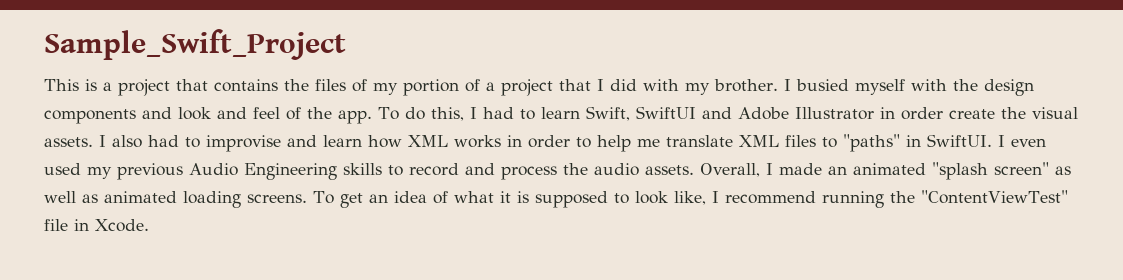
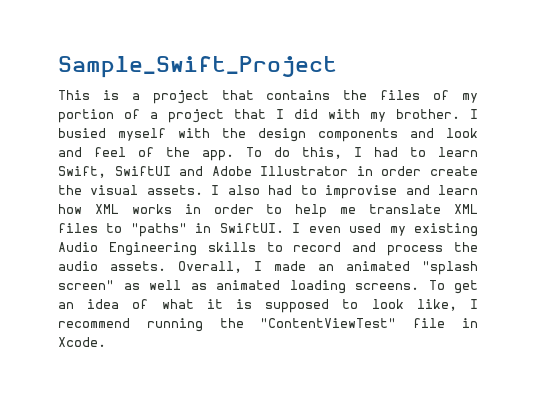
- I even used my previous Audio Engineering skills to record and process the audio assets.
+ I even used my existing Audio Engineering skills to record and process the audio assets.

